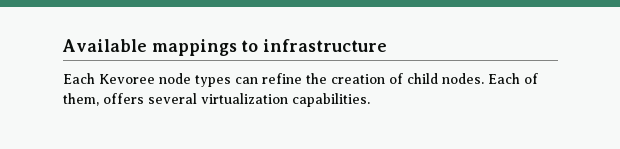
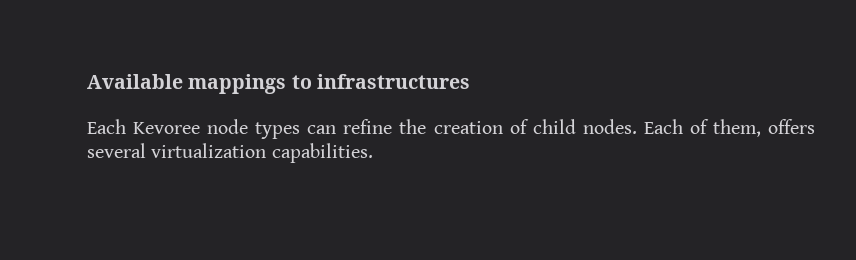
- Available mappings to infrastructure
+ Available mappings to infrastructures

